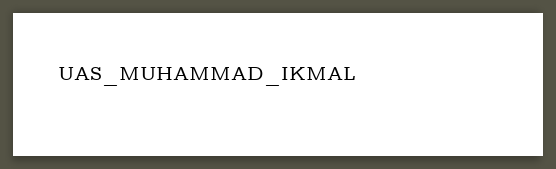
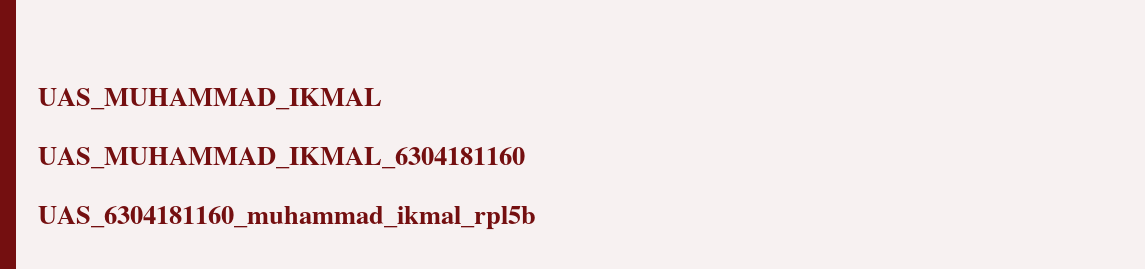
+ UAS_MUHAMMAD_IKMAL_6304181160
+ UAS_6304181160_muhammad_ikmal_rpl5b

